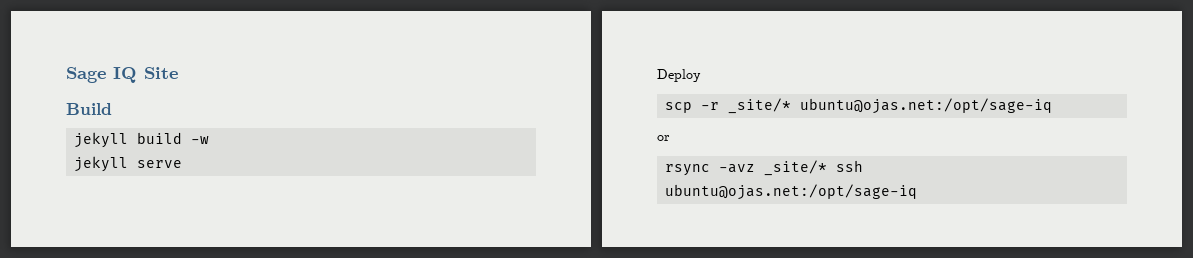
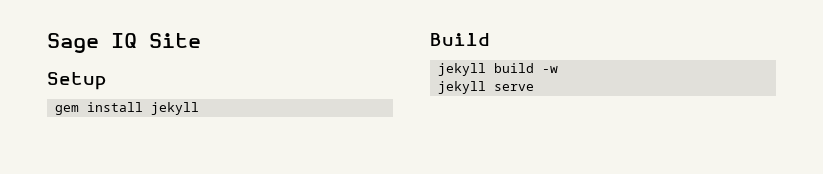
+ Setup
+ gem install jekyll
- Deploy
- scp -r _site/* ubuntu@ojas.net:/opt/sage-iq
- or
- rsync -avz _site/* ssh ubuntu@ojas.net:/opt/sage-iq

